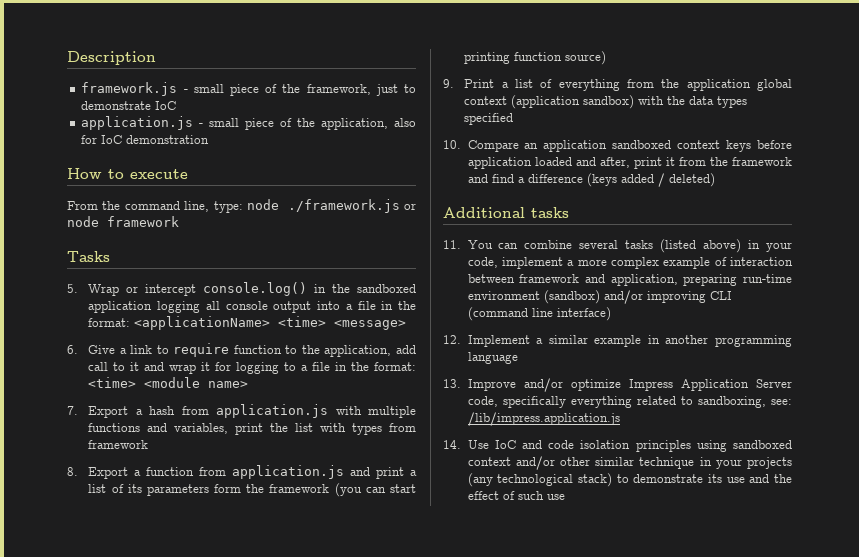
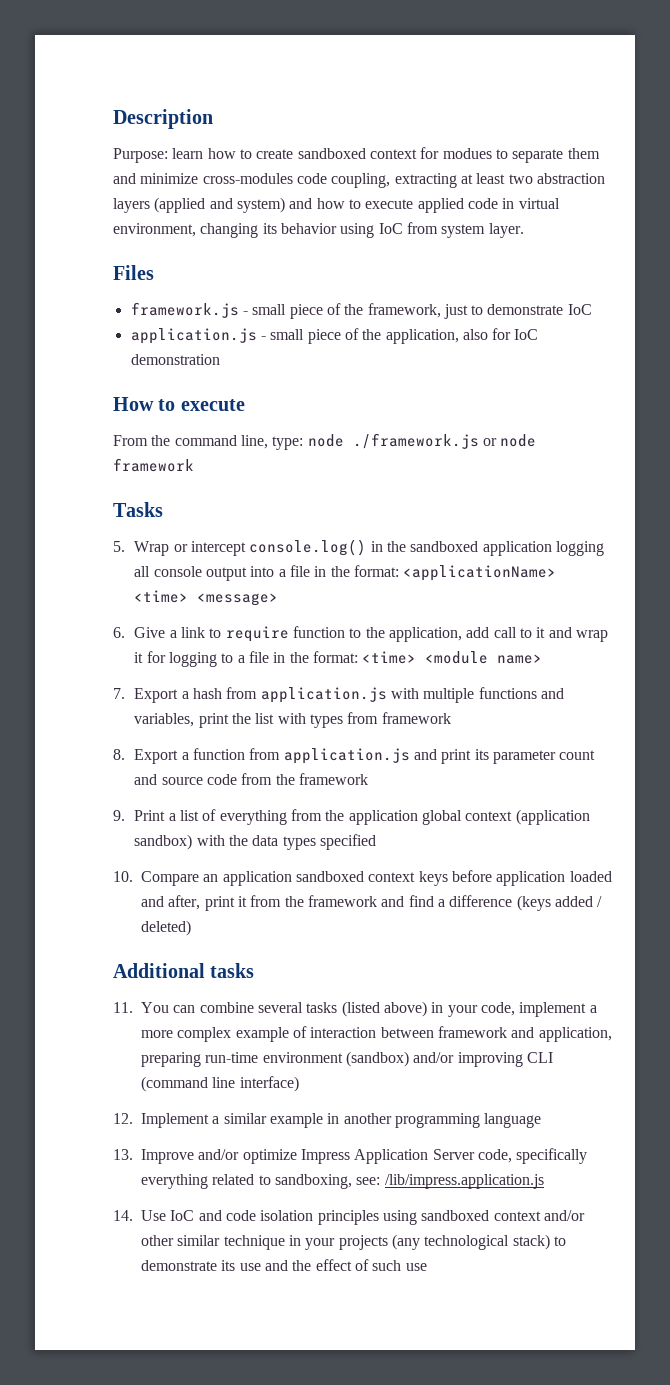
+ Purpose: learn how to create sandboxed context for modues to separate them and minimize cross-modules code coupling, extracting at least two abstraction layers (applied and system) and how to execute applied code in virtual environment, changing its behavior using IoC from system layer.
+ Files
- 8. Export a function from application.js and print a list of its parameters form the framework (you can start printing function source)
+ 8. Export a function from application.js and print its parameter count and source code from the framework

